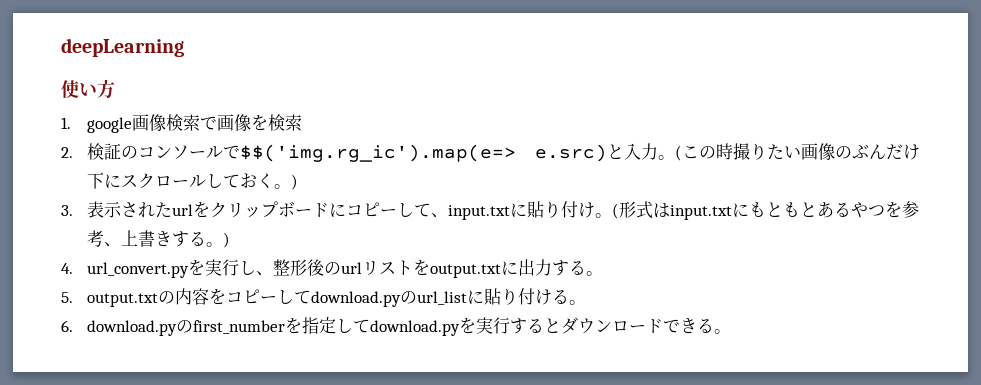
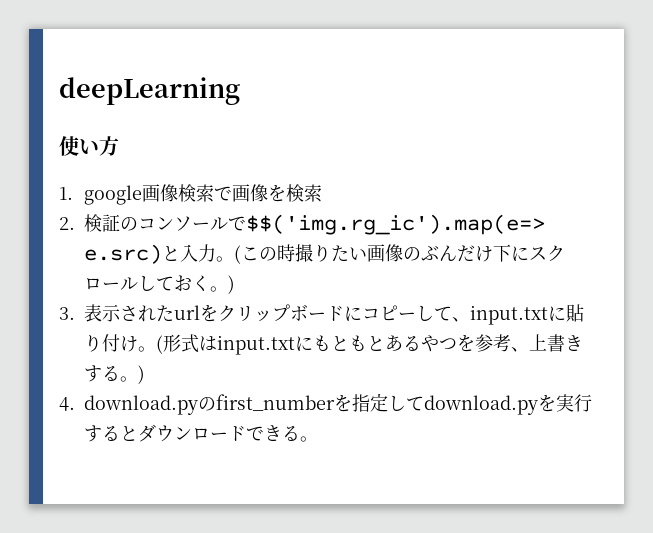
- 4. url_convert.pyを実行し、整形後のurlリストをoutput.txtに出力する。
- 5. output.txtの内容をコピーしてdownload.pyのurl_listに貼り付ける。
- 6. download.pyのfirst_numberを指定してdownload.pyを実行するとダウンロードできる。
+ 4. download.pyのfirst_numberを指定してdownload.pyを実行するとダウンロードできる。

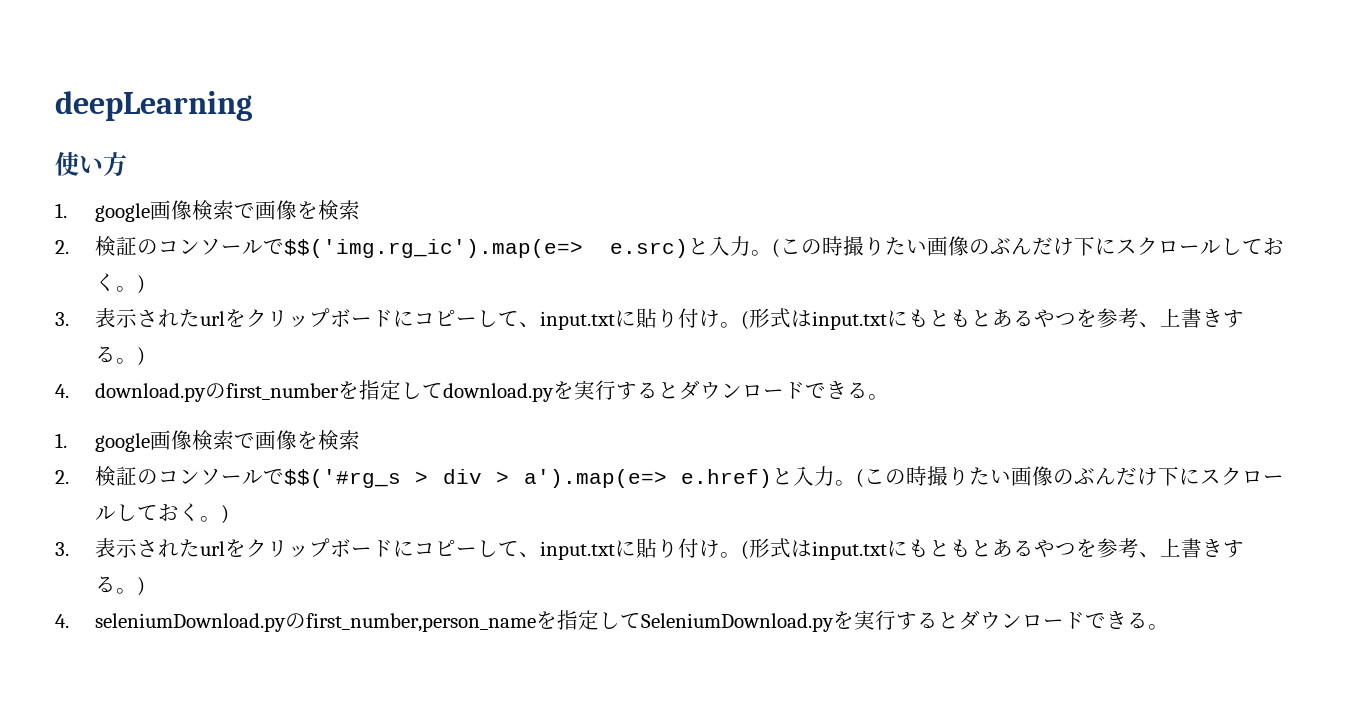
  4. download.pyのfirst_numberを指定してdownload.pyを実行するとダウンロードできる。
+ 1. google画像検索で画像を検索
+ 2.検証のコンソールで$$('#rg_s > div > a').map(e=> e.href)と入力。(この時撮りたい画像のぶんだけ下にスクロールしておく。)
+ 3.表示されたurlをクリップボードにコピーして、input.txtに貼り付け。(形式はinput.txtにもともとあるやつを参考、上書きする。)
+ 4. seleniumDownload.pyのfirst_number,person_nameを指定してSeleniumDownload.pyを実行するとダウンロードできる。

